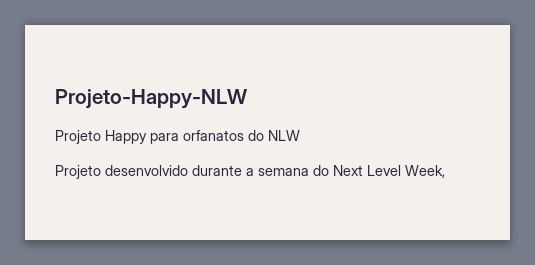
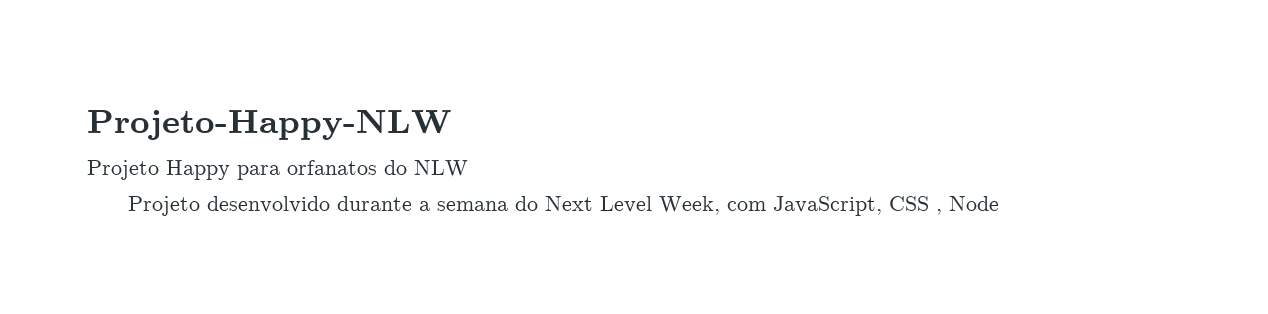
- Projeto desenvolvido durante a semana do Next Level Week,
+ Projeto desenvolvido durante a semana do Next Level Week, com JavaScript, CSS , Node

